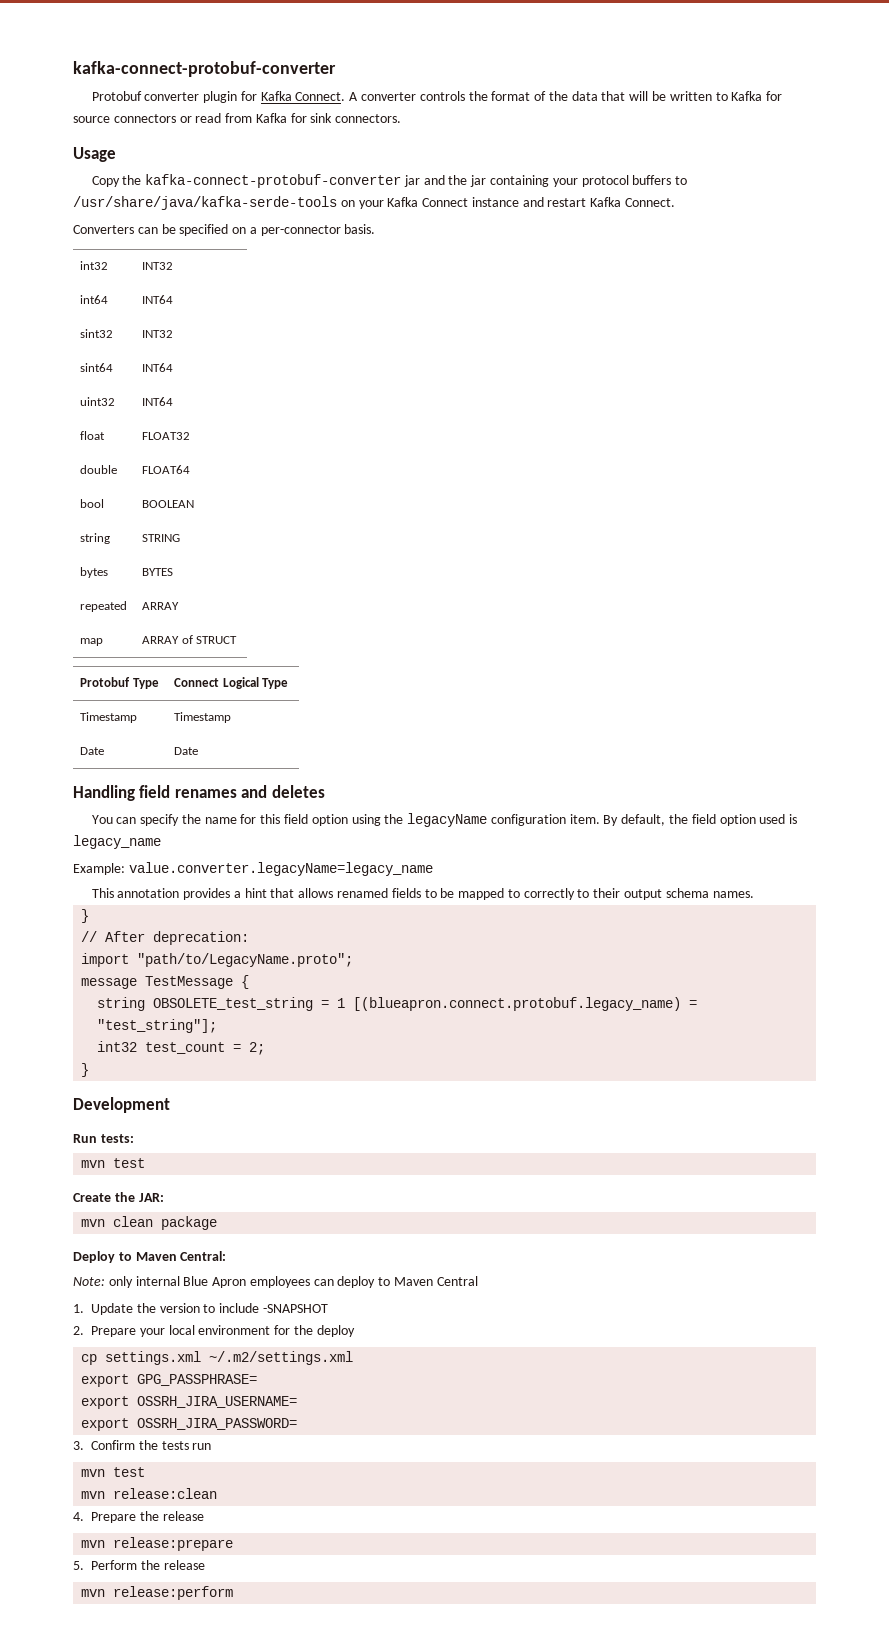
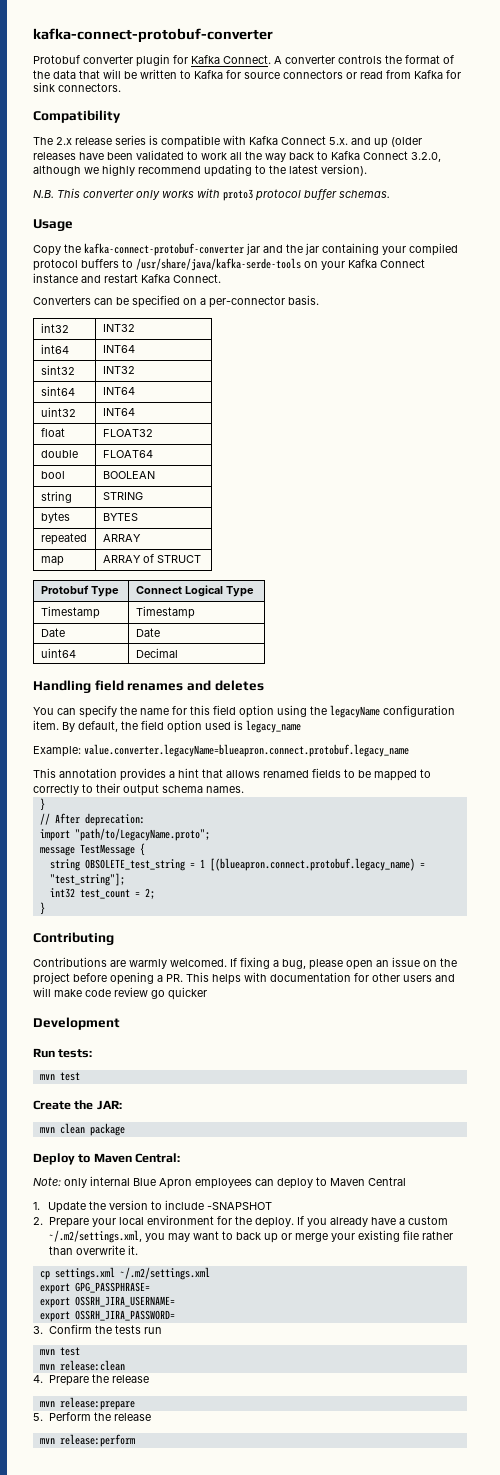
+ Compatibility
+ The 2.x release series is compatible with Kafka Connect 5.x. and up (older releases have been validated to work all the way back to Kafka Connect 3.2.0, although we highly recommend updating to the latest version).
+ N.B. This converter only works with proto3 protocol buffer schemas.
- Copy the kafka-connect-protobuf-converter jar and the jar containing your protocol buffers to /usr/share/java/kafka-serde-tools on your Kafka Connect instance and restart Kafka Connect.
+ Copy the kafka-connect-protobuf-converter jar and the jar containing your compiled protocol buffers to /usr/share/java/kafka-serde-tools on your Kafka Connect instance and restart Kafka Connect.
+ uint64 | Decimal
- Example: value.converter.legacyName=legacy_name
+ Example: value.converter.legacyName=blueapron.connect.protobuf.legacy_name
+ Contributing
+ Contributions are warmly welcomed. If fixing a bug, please open an issue on the project before opening a PR. This helps with documentation for other users and will make code review go quicker
- 2. Prepare your local environment for the deploy
+ 2. Prepare your local environment for the deploy. If you already have a custom ~/.m2/settings.xml, you may want to back up or merge your existing file rather than overwrite it.

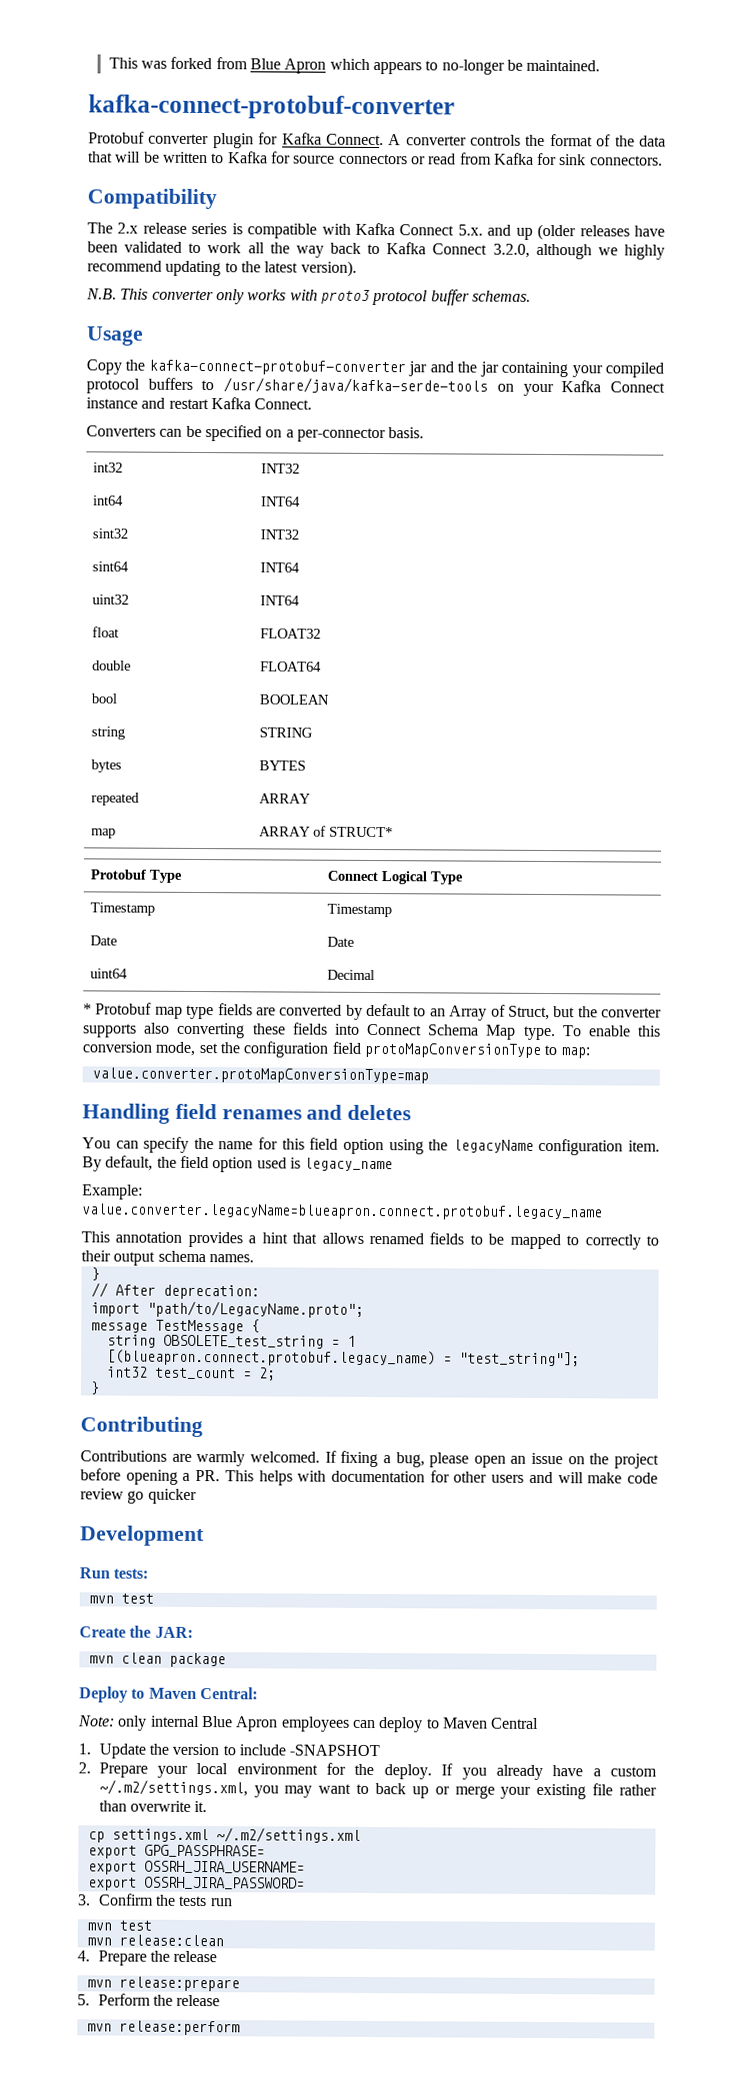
+ This was forked from Blue Apron which appears to no-longer be maintained.
- map | ARRAY of STRUCT
+ map | ARRAY of STRUCT*
+ * Protobuf map type fields are converted by default to an Array of Struct, but the converter supports also converting these fields into Connect Schema Map type. To enable this conversion mode, set the configuration field protoMapConversionType to map:
+ value.converter.protoMapConversionType=map

